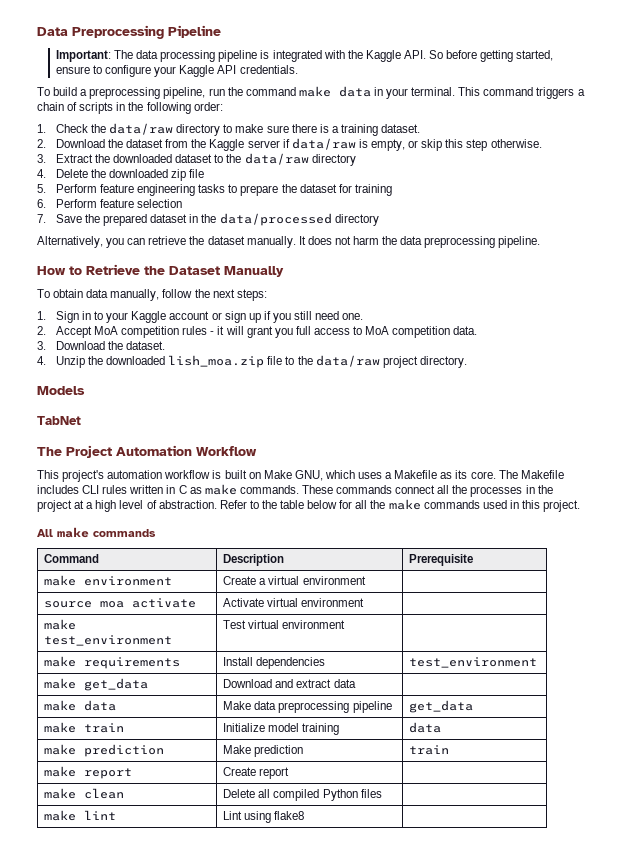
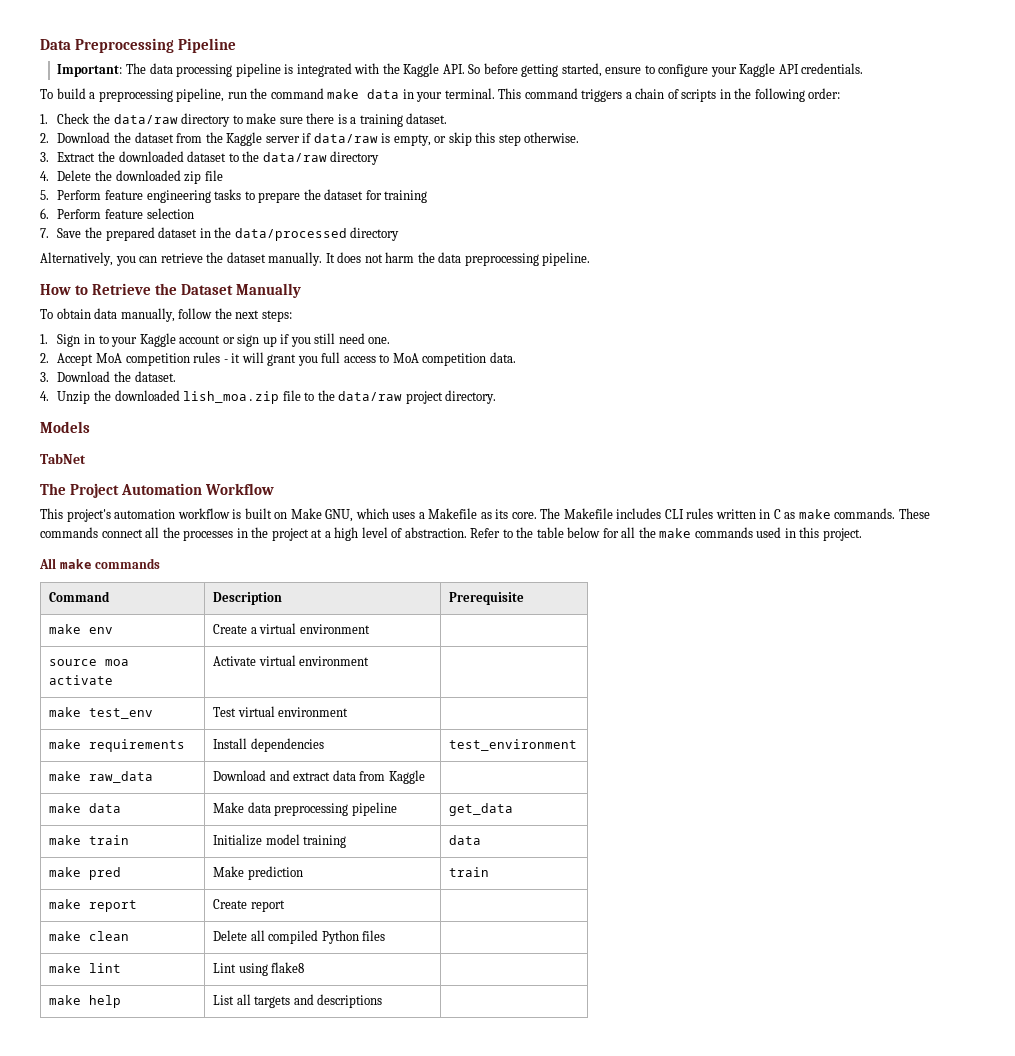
- make environment | Create a virtual environment |
+ make env | Create a virtual environment |
- make test_environment | Test virtual environment |
+ make test_env | Test virtual environment |
- make get_data | Download and extract data |
+ make raw_data | Download and extract data from Kaggle |
- make prediction | Make prediction | train
+ make pred | Make prediction | train
+ make help | List all targets and descriptions |

